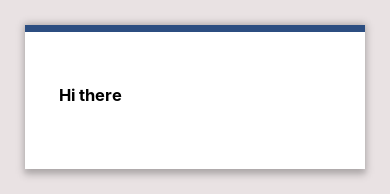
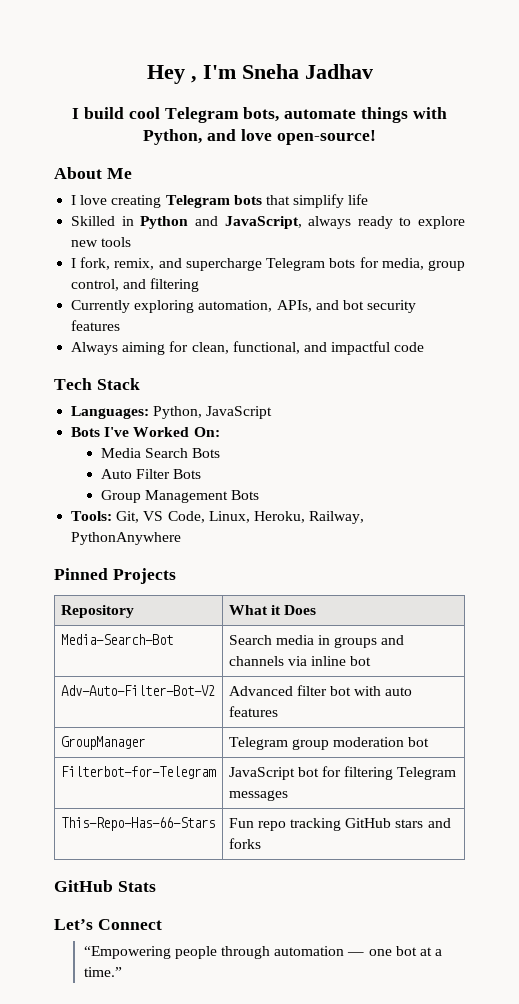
- Hi there
+ Hey , I'm Sneha Jadhav
+ I build cool Telegram bots, automate things with Python, and love open-source!
+ About Me
+ I love creating Telegram bots that simplify life
+ Skilled in Python and JavaScript, always ready to explore new tools
+ I fork, remix, and supercharge Telegram bots for media, group control, and filtering
+ Currently exploring automation, APIs, and bot security features
+ Always aiming for clean, functional, and impactful code
+ Tech Stack
+ Languages: Python, JavaScript
+ Bots I've Worked On:
+ Media Search Bots
+ Auto Filter Bots
+ Group Management Bots
+ Tools: Git, VS Code, Linux, Heroku, Railway, PythonAnywhere
+ Pinned Projects
+ Repository | What it Does
+ Media-Search-Bot | Search media in groups and channels via inline bot
+ Adv-Auto-Filter-Bot-V2 | Advanced filter bot with auto features
+ GroupManager | Telegram group moderation bot
+ Filterbot-for-Telegram | JavaScript bot for filtering Telegram messages
+ This-Repo-Has-66-Stars | Fun repo tracking GitHub stars and forks
+ GitHub Stats
+ Let’s Connect
+ “Empowering people through automation — one bot at a time.”

